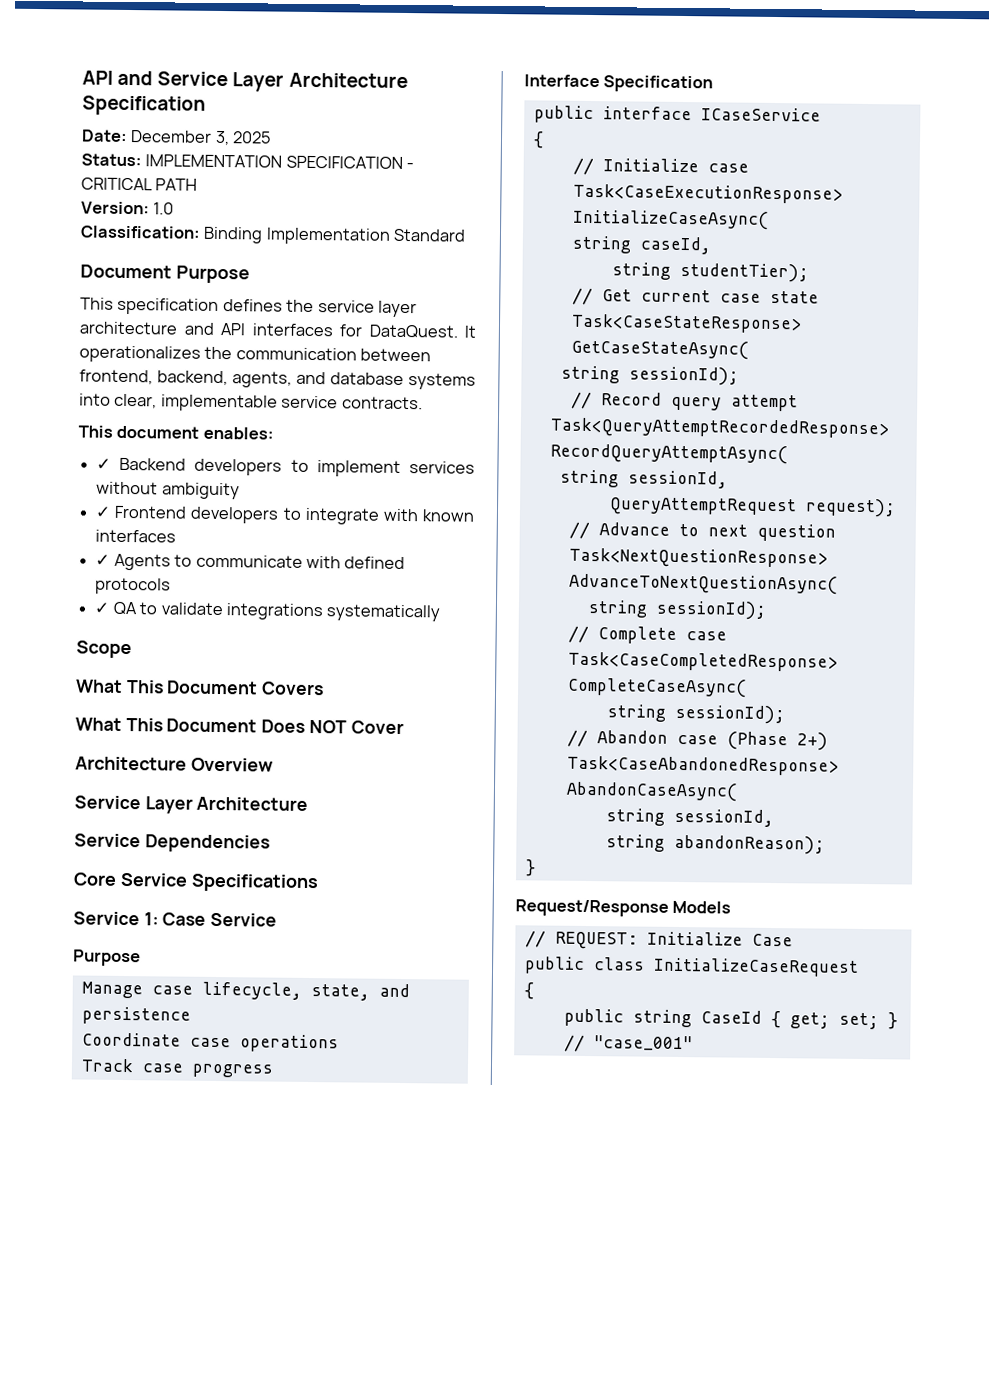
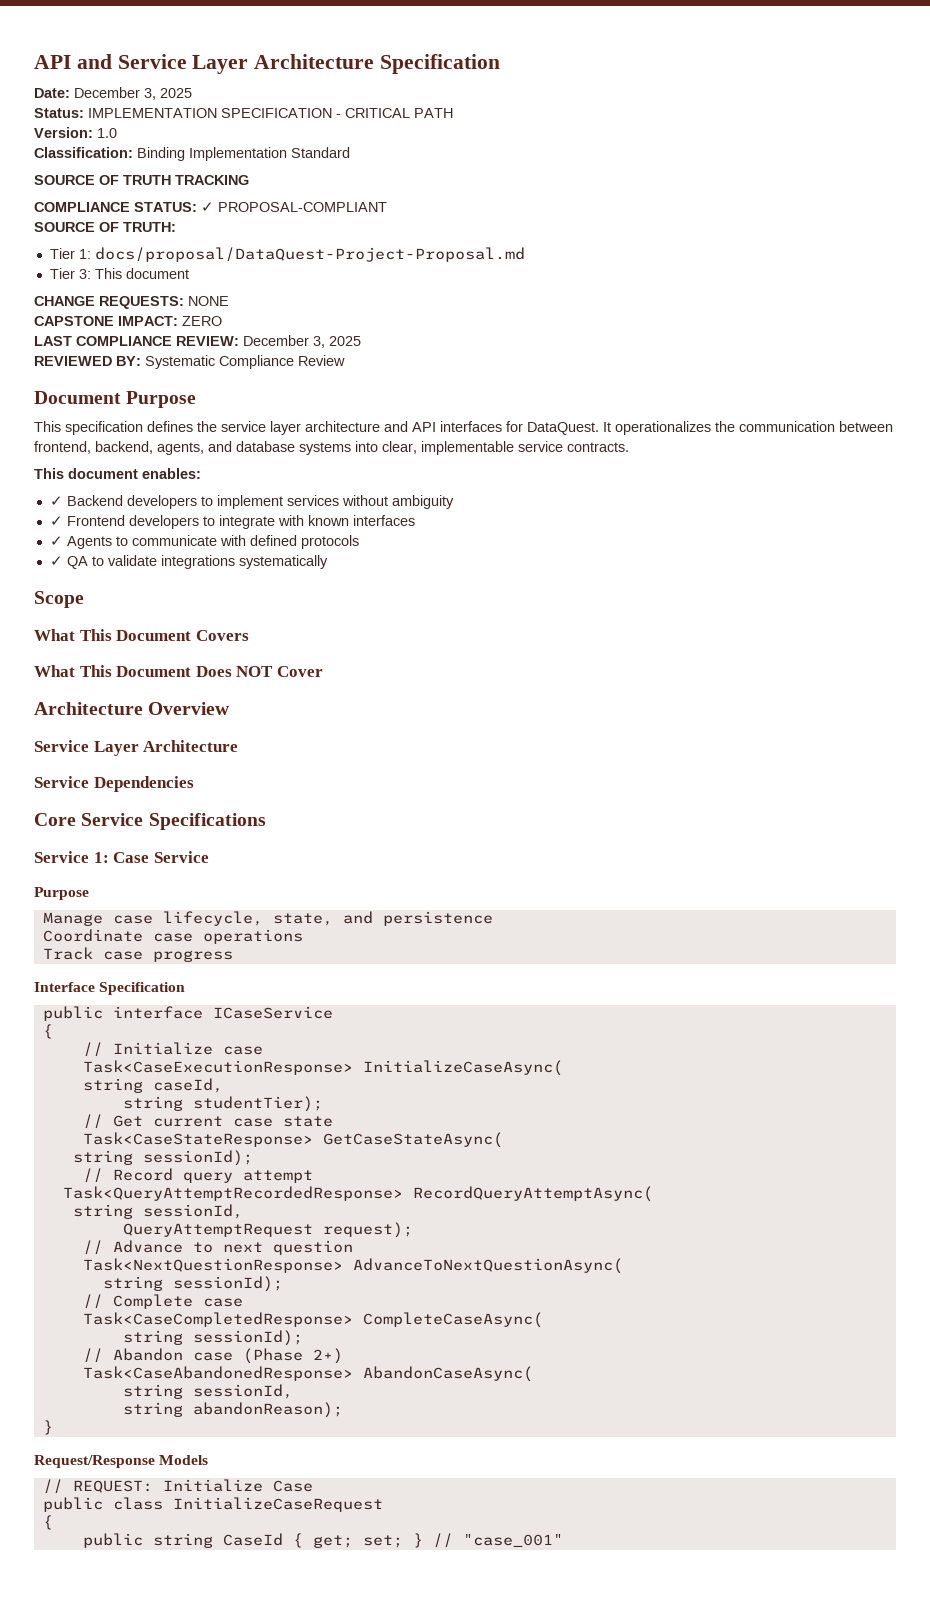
+ SOURCE OF TRUTH TRACKING
+ COMPLIANCE STATUS: ✓ PROPOSAL-COMPLIANT
+ SOURCE OF TRUTH:
+ Tier 1: docs/proposal/DataQuest-Project-Proposal.md
+ Tier 3: This document
+ CHANGE REQUESTS: NONE
+ CAPSTONE IMPACT: ZERO
+ LAST COMPLIANCE REVIEW: December 3, 2025
+ REVIEWED BY: Systematic Compliance Review

